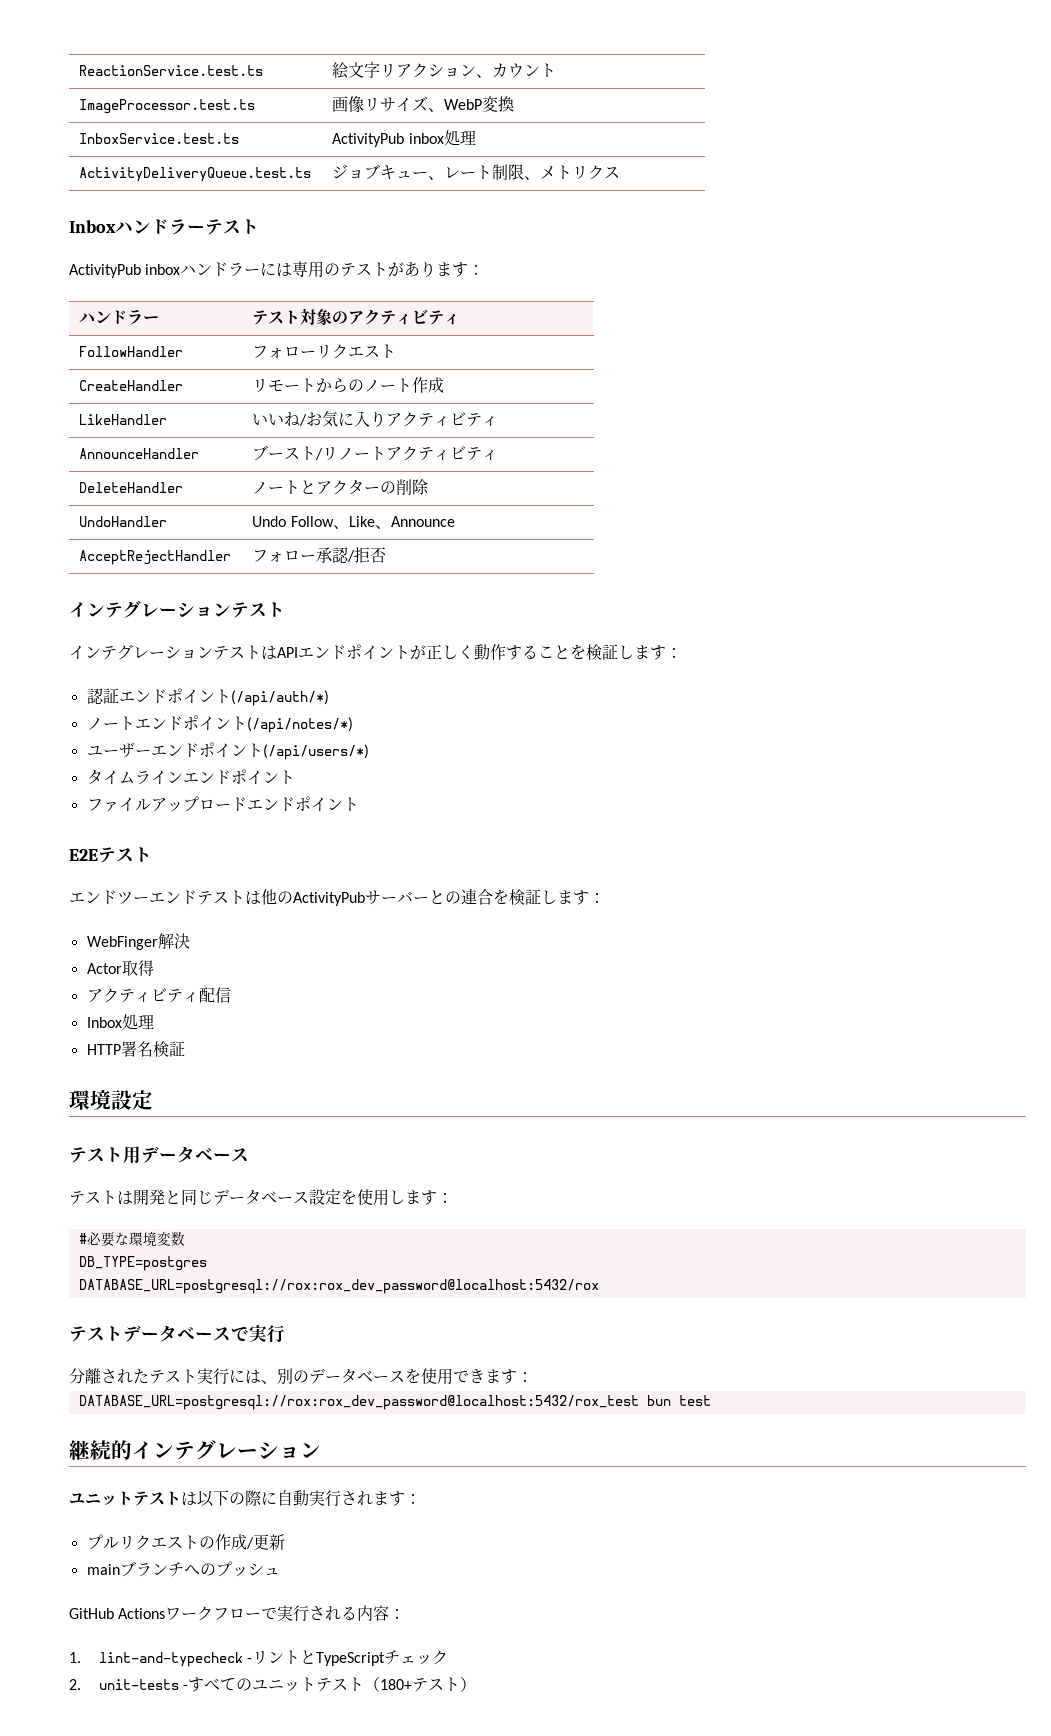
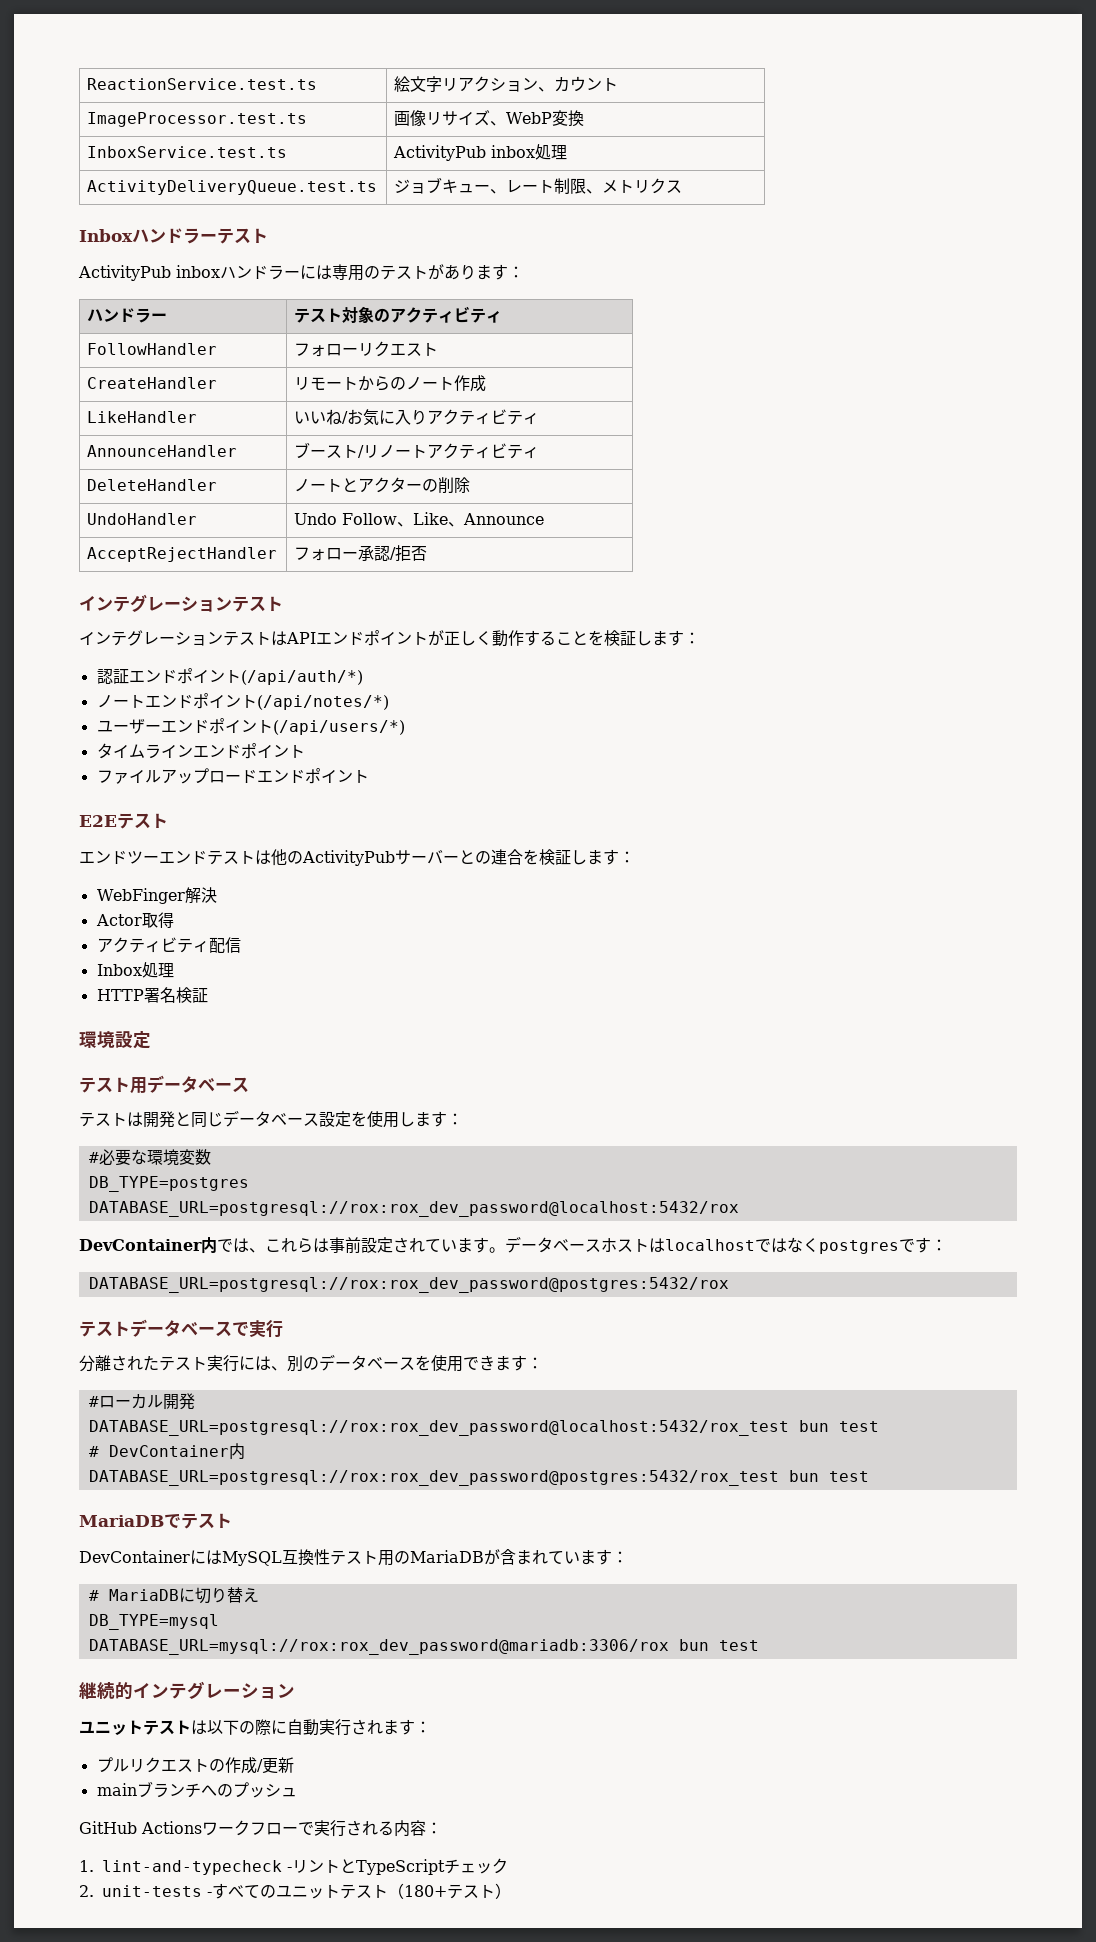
+ DevContainer内では、これらは事前設定されています。データベースホストはlocalhostではなくpostgresです：
+ DATABASE_URL=postgresql://rox:rox_dev_password@postgres:5432/rox
+ #ローカル開発
+ # DevContainer内
+ DATABASE_URL=postgresql://rox:rox_dev_password@postgres:5432/rox_test bun test
+ MariaDBでテスト
+ DevContainerにはMySQL互換性テスト用のMariaDBが含まれています：
+ # MariaDBに切り替え
+ DB_TYPE=mysql
+ DATABASE_URL=mysql://rox:rox_dev_password@mariadb:3306/rox bun test

